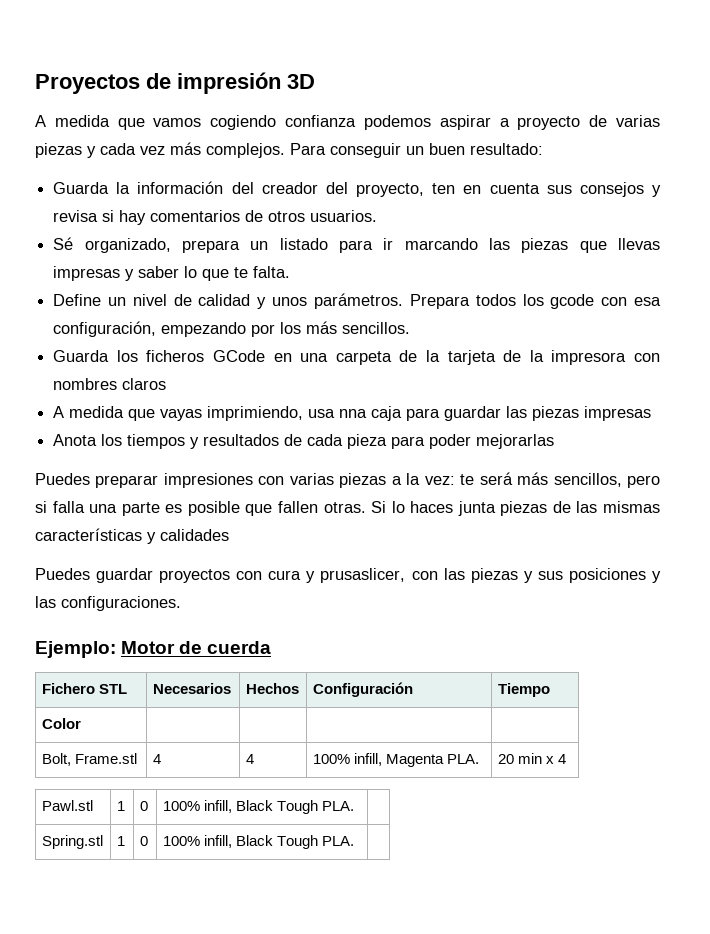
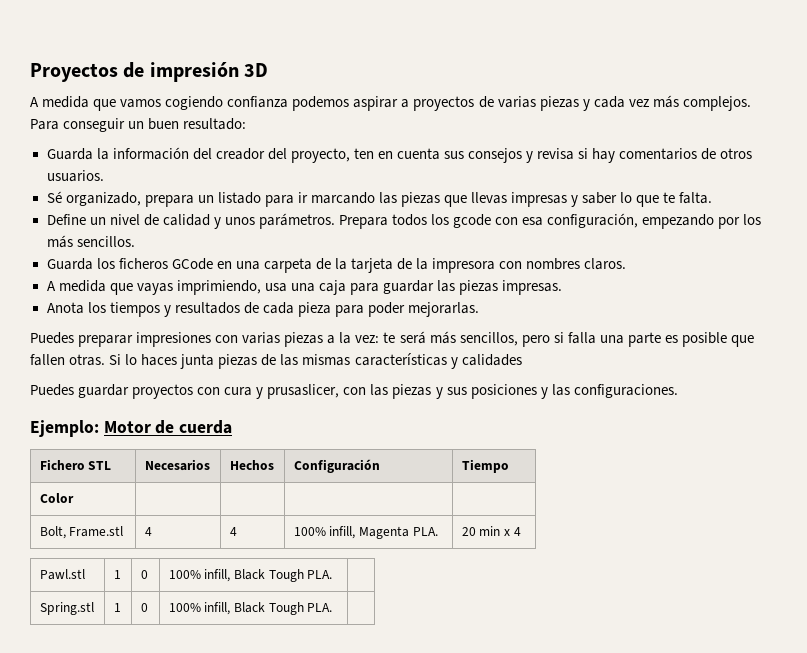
- A medida que vamos cogiendo confianza podemos aspirar a proyecto de varias piezas y cada vez más complejos.
+ A medida que vamos cogiendo confianza podemos aspirar a proyectos de varias piezas y cada vez más complejos.
- Guarda los ficheros GCode en una carpeta de la tarjeta de la impresora con nombres claros
+ Guarda los ficheros GCode en una carpeta de la tarjeta de la impresora con nombres claros.
- A medida que vayas imprimiendo, usa nna caja para guardar las piezas impresas
+ A medida que vayas imprimiendo, usa una caja para guardar las piezas impresas.
- Anota los tiempos y resultados de cada pieza para poder mejorarlas
+ Anota los tiempos y resultados de cada pieza para poder mejorarlas.

